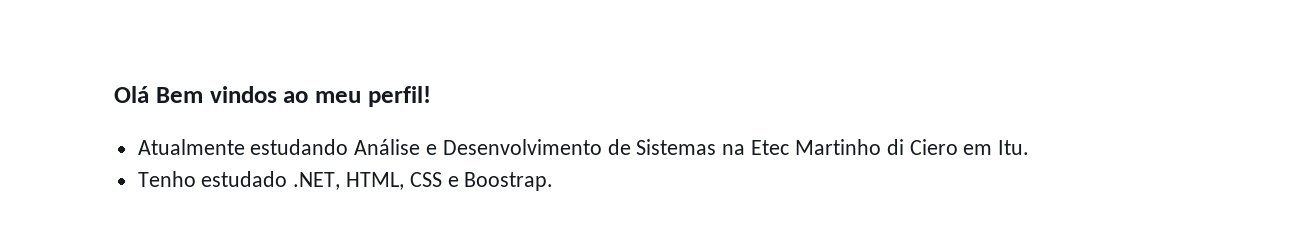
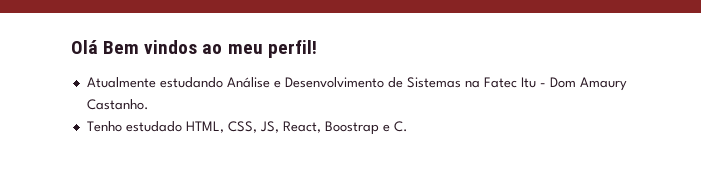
- Atualmente estudando Análise e Desenvolvimento de Sistemas na Etec Martinho di Ciero em Itu.
- Tenho estudado .NET, HTML, CSS e Boostrap.
+ Atualmente estudando Análise e Desenvolvimento de Sistemas na Fatec Itu - Dom Amaury Castanho.
+ Tenho estudado HTML, CSS, JS, React, Boostrap e C.

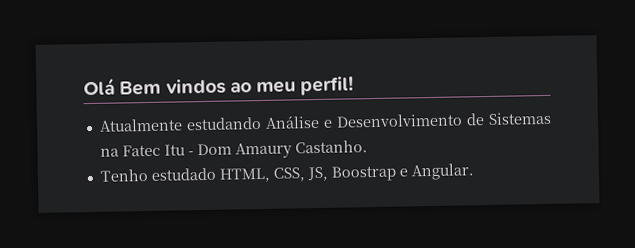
- Tenho estudado HTML, CSS, JS, React, Boostrap e C.
+ Tenho estudado HTML, CSS, JS, Boostrap e Angular.

